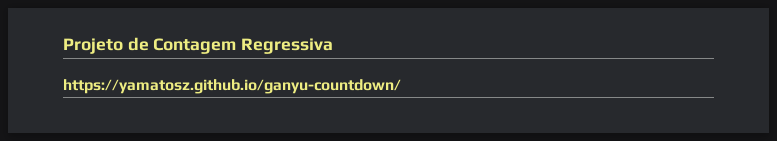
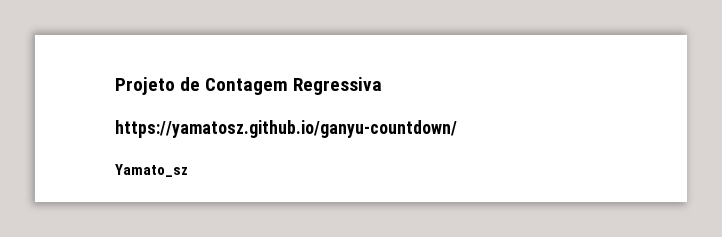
+ Yamato_sz

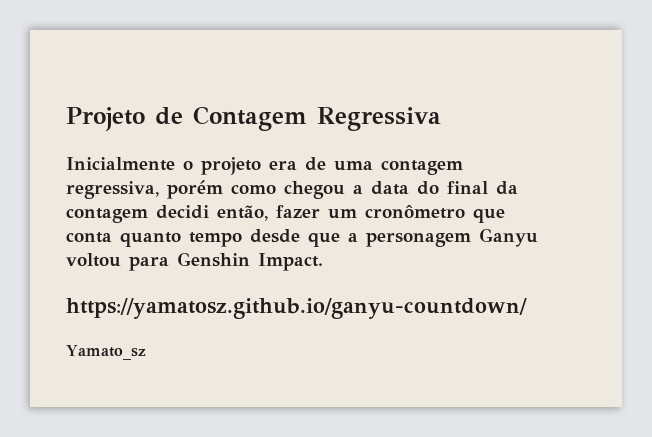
+ Inicialmente o projeto era de uma contagem regressiva, porém como chegou a data do final da contagem decidi então, fazer um cronômetro que conta quanto tempo desde que a personagem Ganyu voltou para Genshin Impact.

